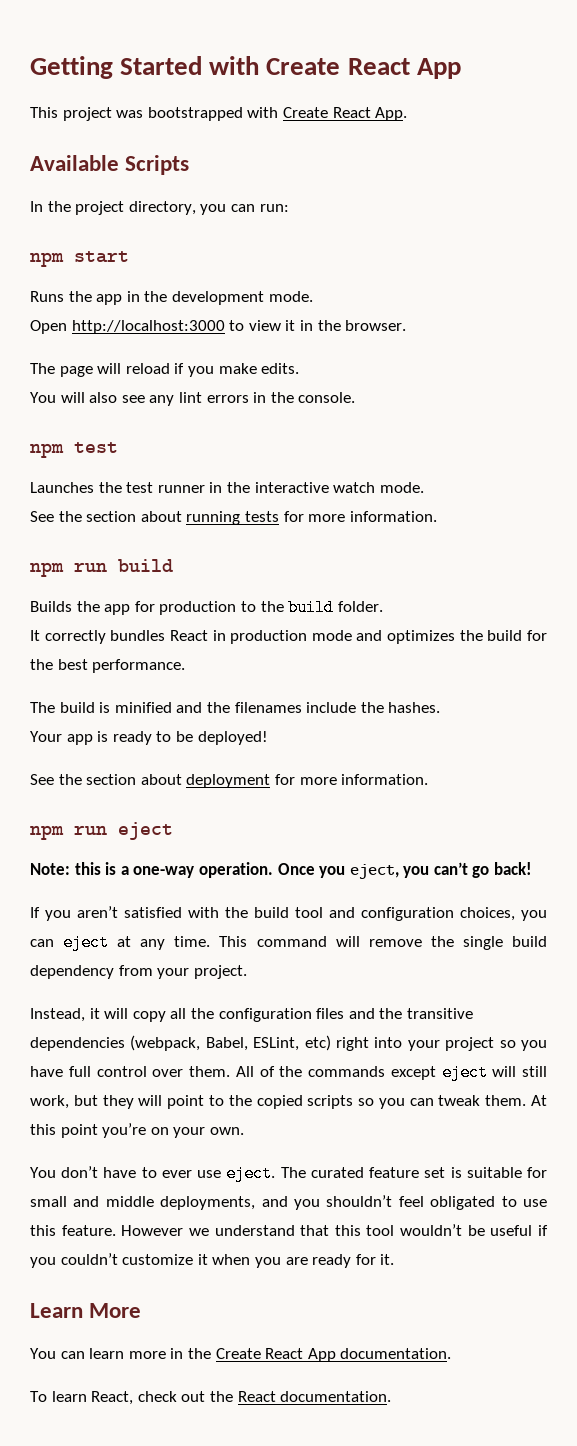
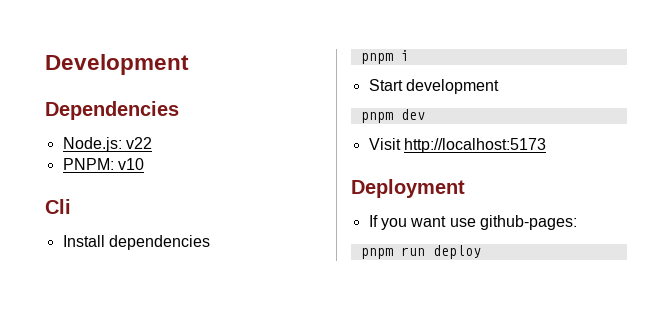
- Getting Started with Create React App
- This project was bootstrapped with Create React App.
- Available Scripts
- In the project directory, you can run:
- npm start
- Runs the app in the development mode.
- Open http://localhost:3000 to view it in the browser.
- The page will reload if you make edits.
- You will also see any lint errors in the console.
- npm test
- Launches the test runner in the interactive watch mode.
- See the section about running tests for more information.
- npm run build
- Builds the app for production to the build folder.
- It correctly bundles React in production mode and optimizes the build for the best performance.
- The build is minified and the filenames include the hashes.
- Your app is ready to be deployed!
- See the section about deployment for more information.
- npm run eject
- Note: this is a one-way operation. Once you eject, you can’t go back!
- If you aren’t satisfied with the build tool and configuration choices, you can eject at any time. This command will remove the single build dependency from your project.
- Instead, it will copy all the configuration files and the transitive dependencies (webpack, Babel, ESLint, etc) right into your project so you have full control over them. All of the commands except eject will still work, but they will point to the copied scripts so you can tweak them. At this point you’re on your own.
- You don’t have to ever use eject. The curated feature set is suitable for small and middle deployments, and you shouldn’t feel obligated to use this feature. However we understand that this tool wouldn’t be useful if you couldn’t customize it when you are ready for it.
- Learn More
- You can learn more in the Create React App documentation.
- To learn React, check out the React documentation.
+ Development
+ Dependencies
+ Node.js: v22
+ PNPM: v10
+ Cli
+ Install dependencies
+ pnpm i
+ Start development
+ pnpm dev
+ Visit http://localhost:5173
+ Deployment
+ If you want use github-pages:
+ pnpm run deploy

